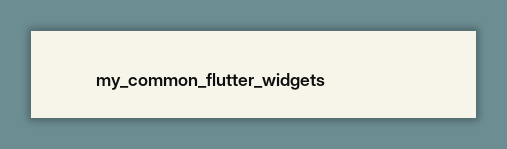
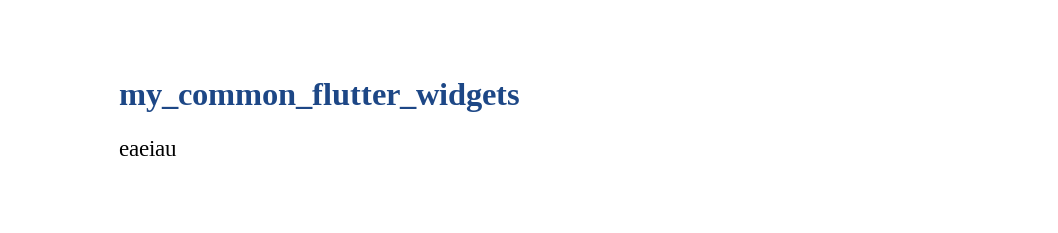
+ eaeiau

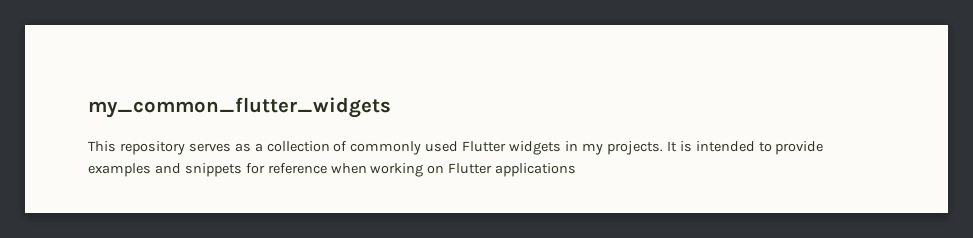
- eaeiau
+ This repository serves as a collection of commonly used Flutter widgets in my projects. It is intended to provide examples and snippets for reference when working on Flutter applications

